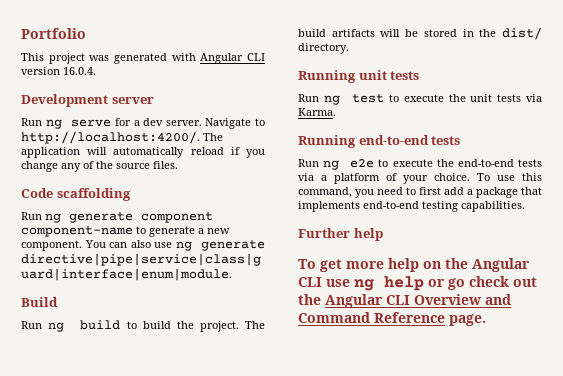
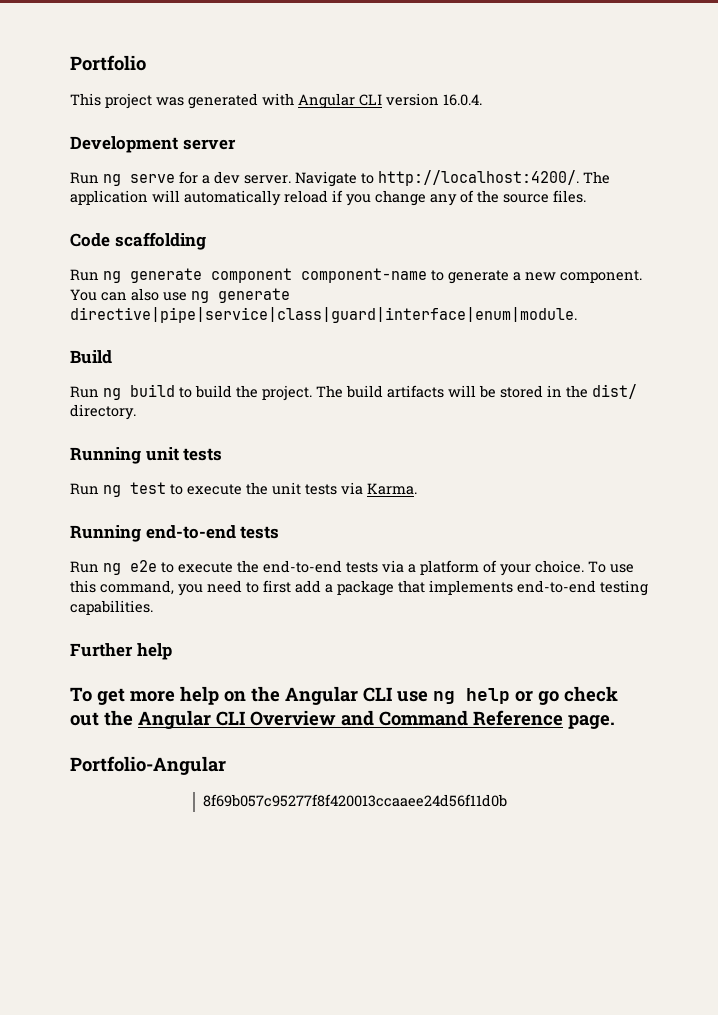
+ Portfolio-Angular
+ 8f69b057c95277f8f420013ccaaee24d56f11d0b

